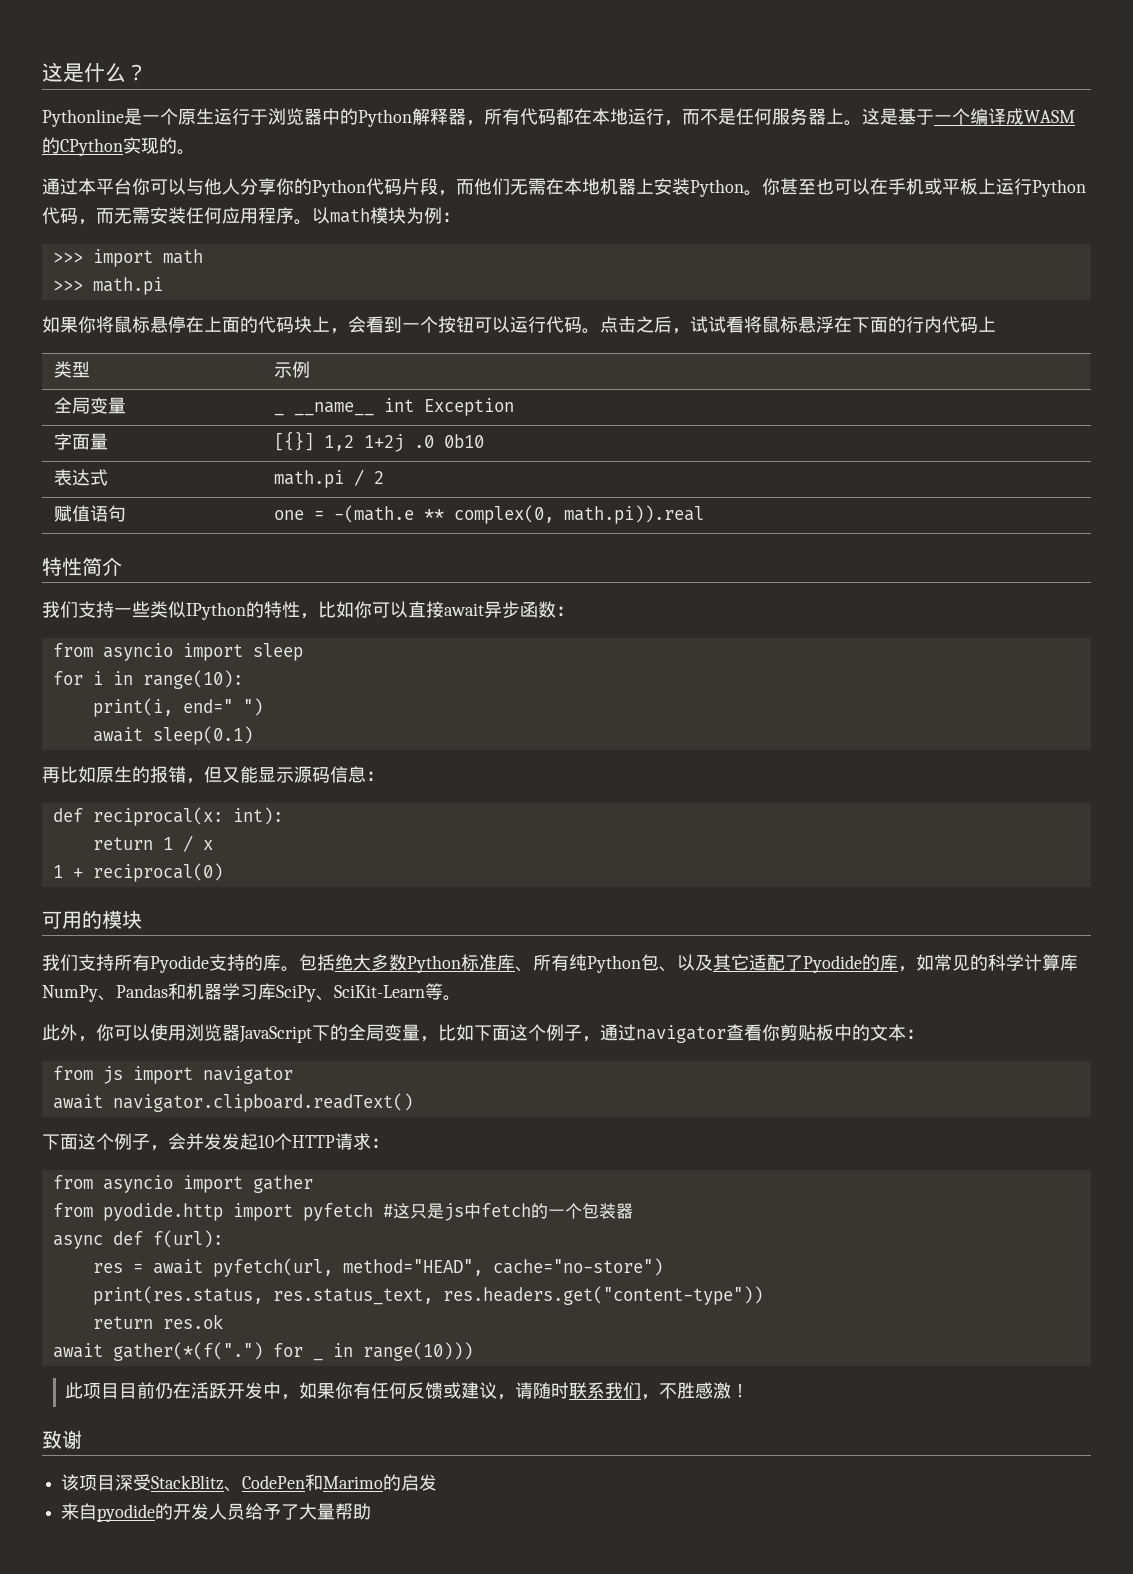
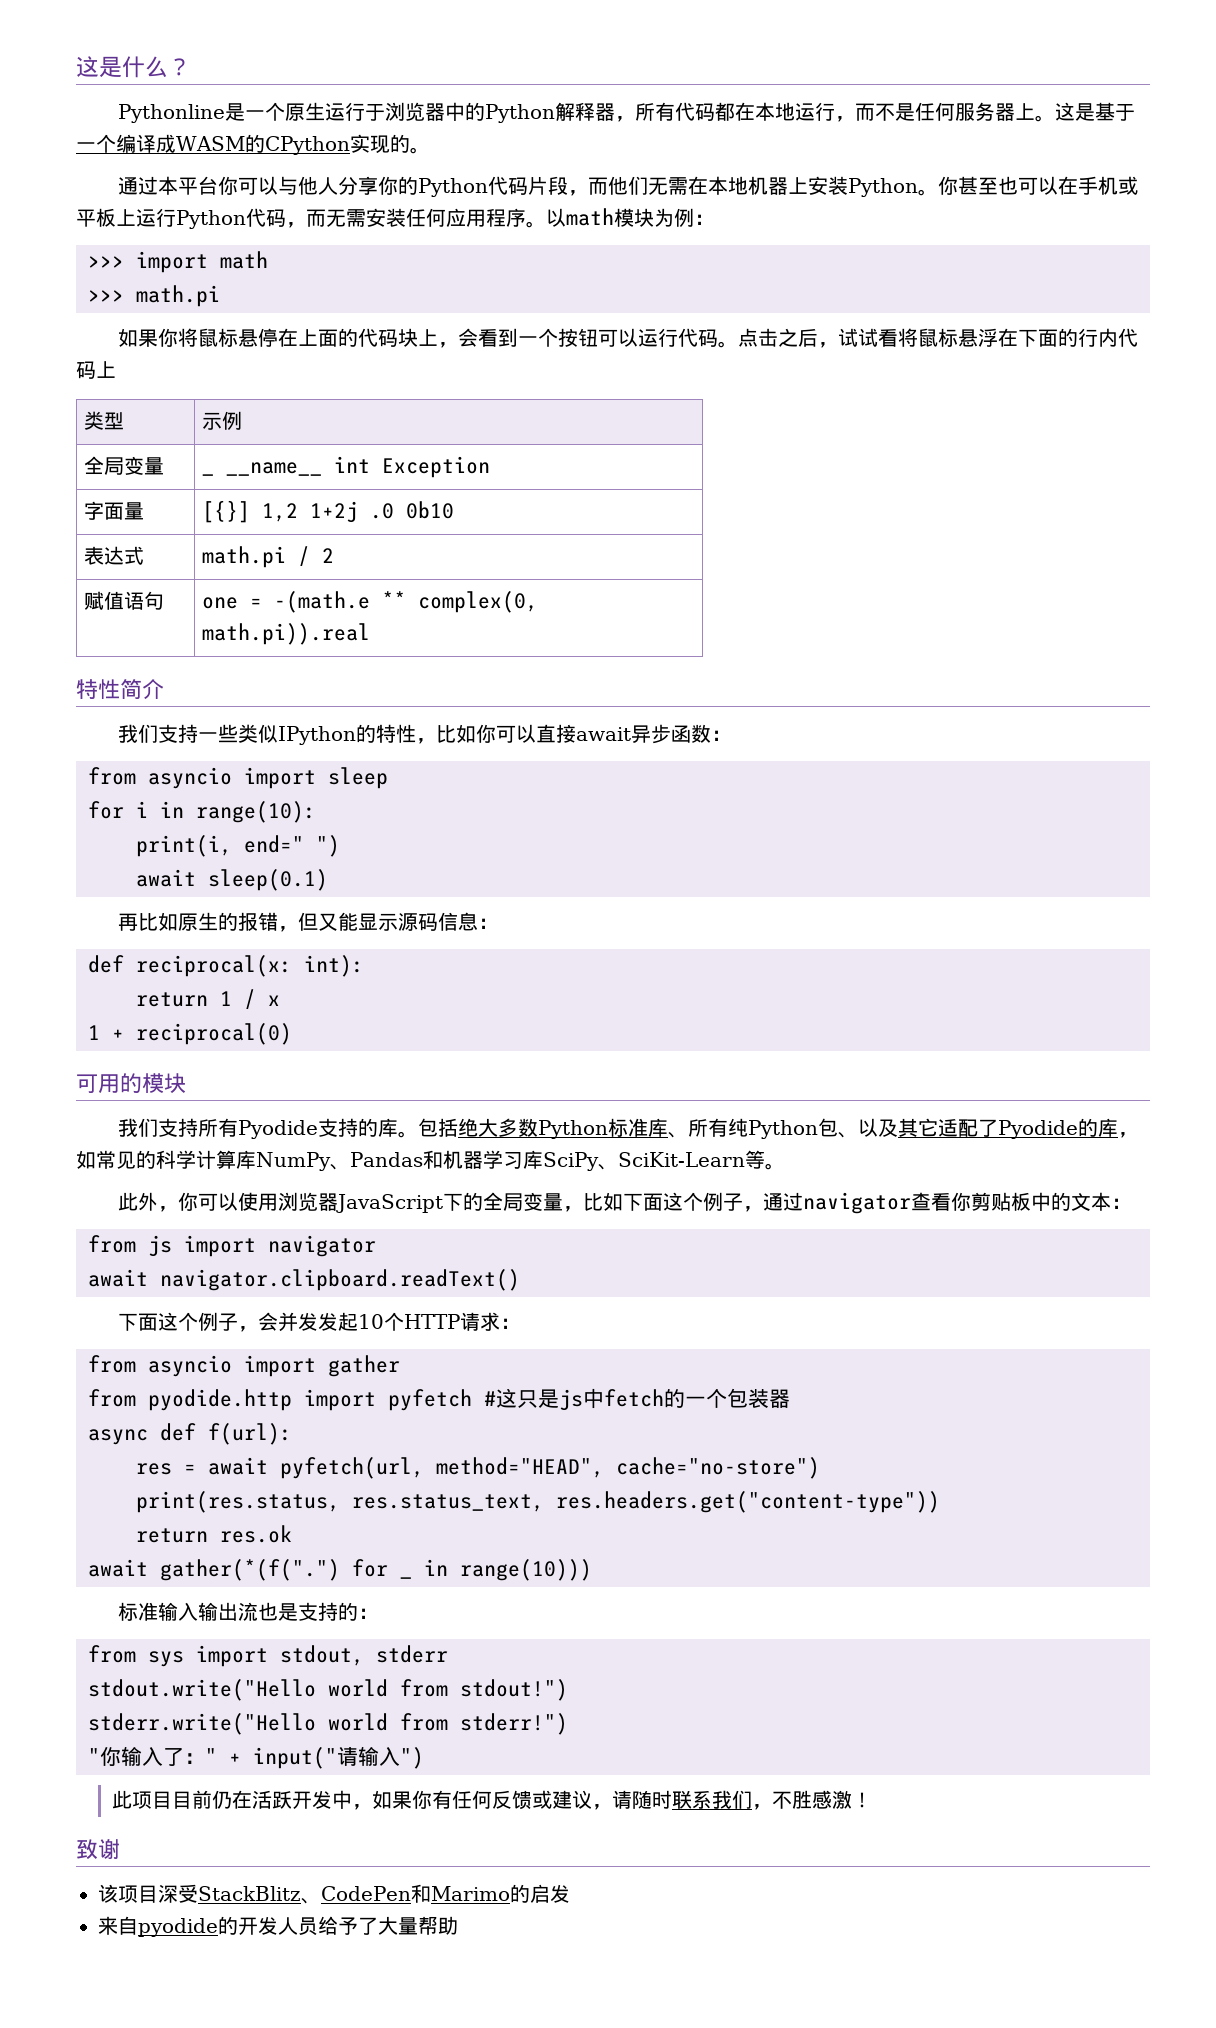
+ 标准输入输出流也是支持的：
+ from sys import stdout, stderr
+ stdout.write("Hello world from stdout!")
+ stderr.write("Hello world from stderr!")
+ "你输入了：" + input("请输入")

